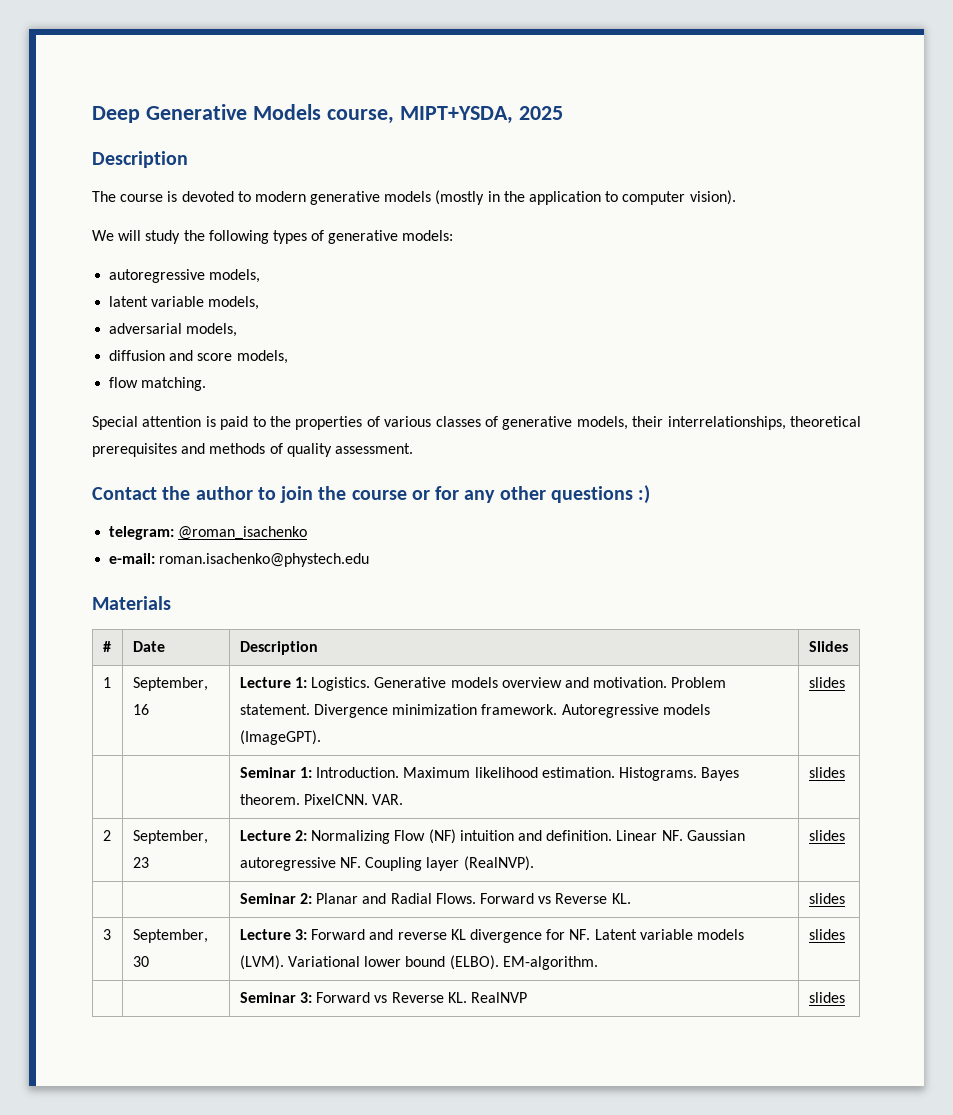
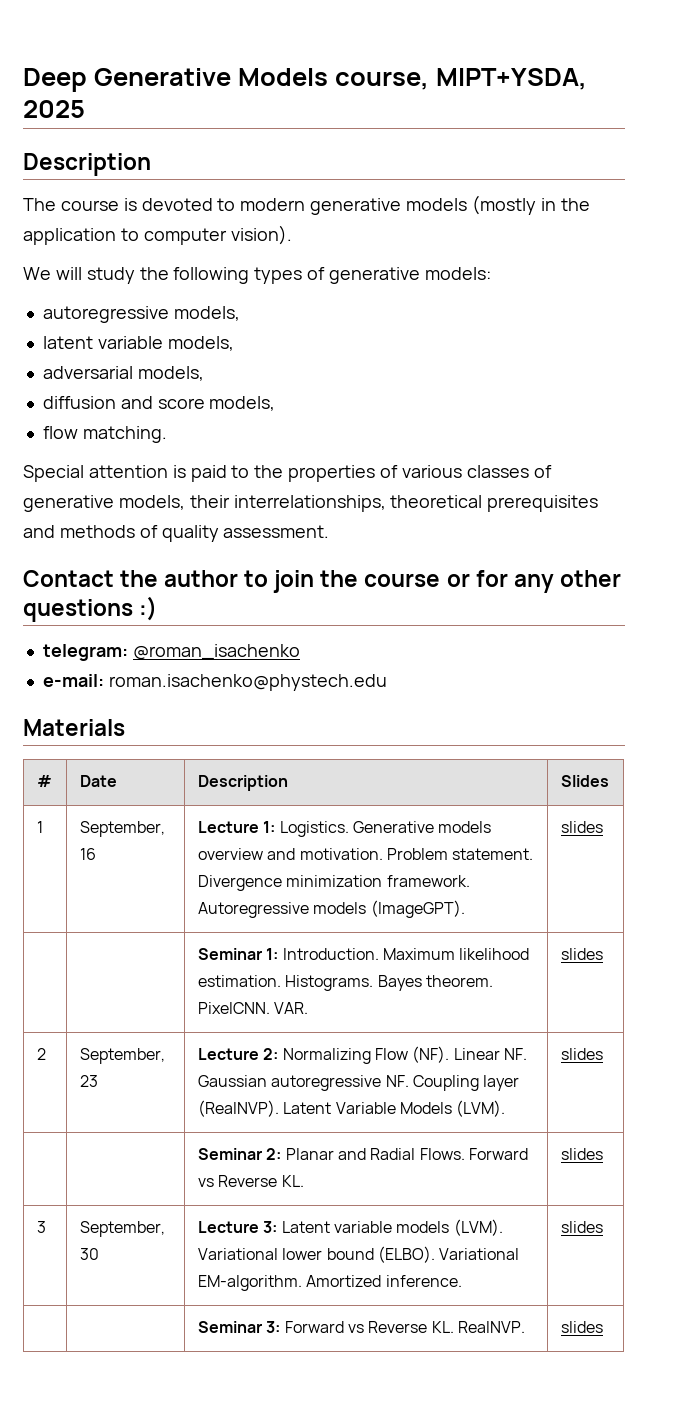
- 2 | September, 23 | Lecture 2: Normalizing Flow (NF) intuition and definition. Linear NF. Gaussian autoregressive NF. Coupling layer (RealNVP). | slides
+ 2 | September, 23 | Lecture 2: Normalizing Flow (NF). Linear NF. Gaussian autoregressive NF. Coupling layer (RealNVP). Latent Variable Models (LVM). | slides
- 3 | September, 30 | Lecture 3: Forward and reverse KL divergence for NF. Latent variable models (LVM). Variational lower bound (ELBO). EM-algorithm. | slides
+ 3 | September, 30 | Lecture 3: Latent variable models (LVM). Variational lower bound (ELBO). Variational EM-algorithm. Аmortized inference. | slides
- | | Seminar 3: Forward vs Reverse KL. RealNVP | slides
+ | | Seminar 3: Forward vs Reverse KL. RealNVP. | slides

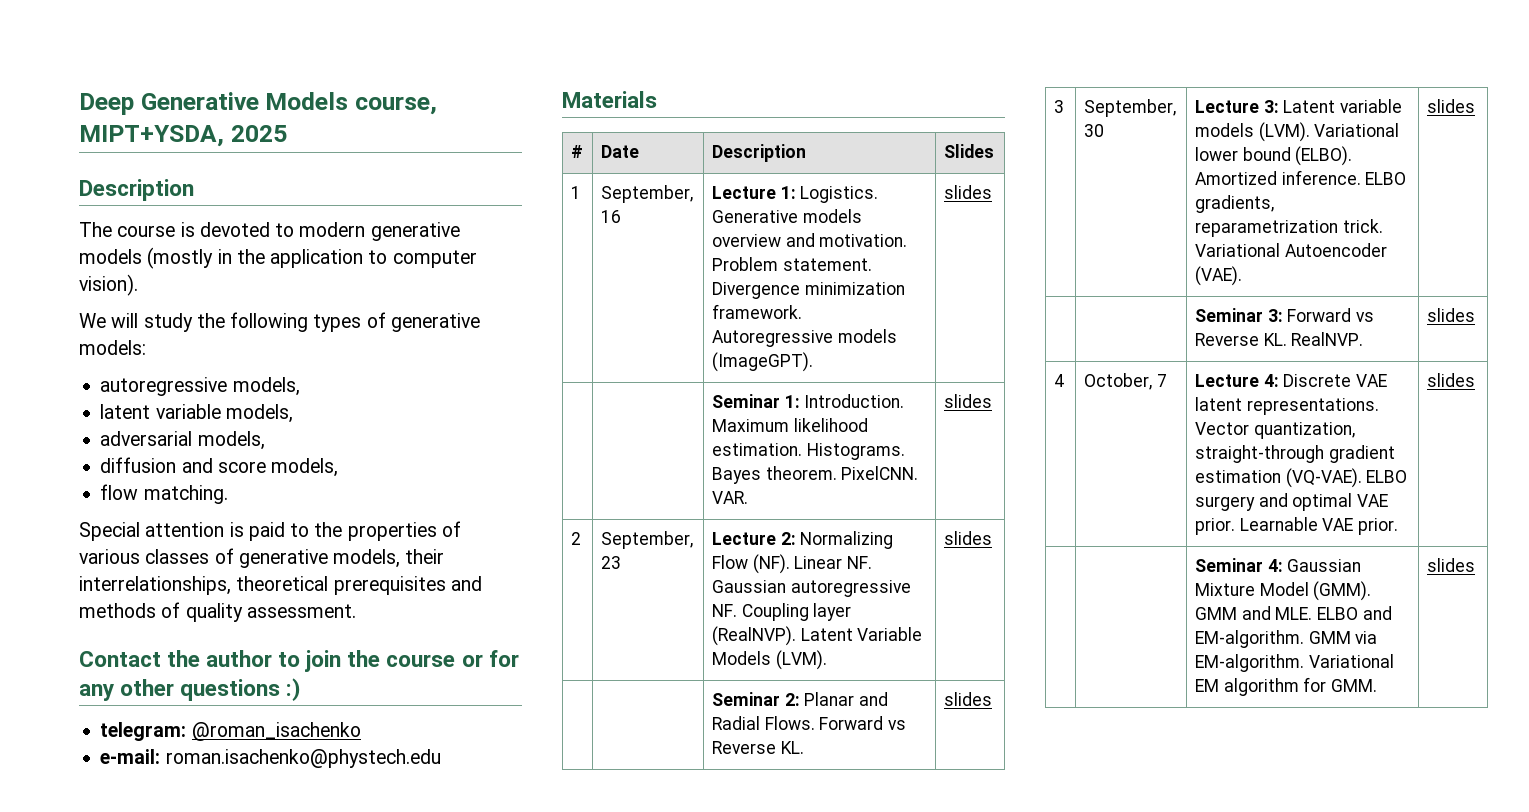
- 3 | September, 30 | Lecture 3: Latent variable models (LVM). Variational lower bound (ELBO). Variational EM-algorithm. Аmortized inference. | slides
+ 3 | September, 30 | Lecture 3: Latent variable models (LVM). Variational lower bound (ELBO). Аmortized inference. ELBO gradients, reparametrization trick. Variational Autoencoder (VAE). | slides
+ 4 | October, 7 | Lecture 4: Discrete VAE latent representations. Vector quantization, straight-through gradient estimation (VQ-VAE). ELBO surgery and optimal VAE prior. Learnable VAE prior. | slides
+ | | Seminar 4: Gaussian Mixture Model (GMM). GMM and MLE. ELBO and EM-algorithm. GMM via EM-algorithm. Variational EM algorithm for GMM. | slides

